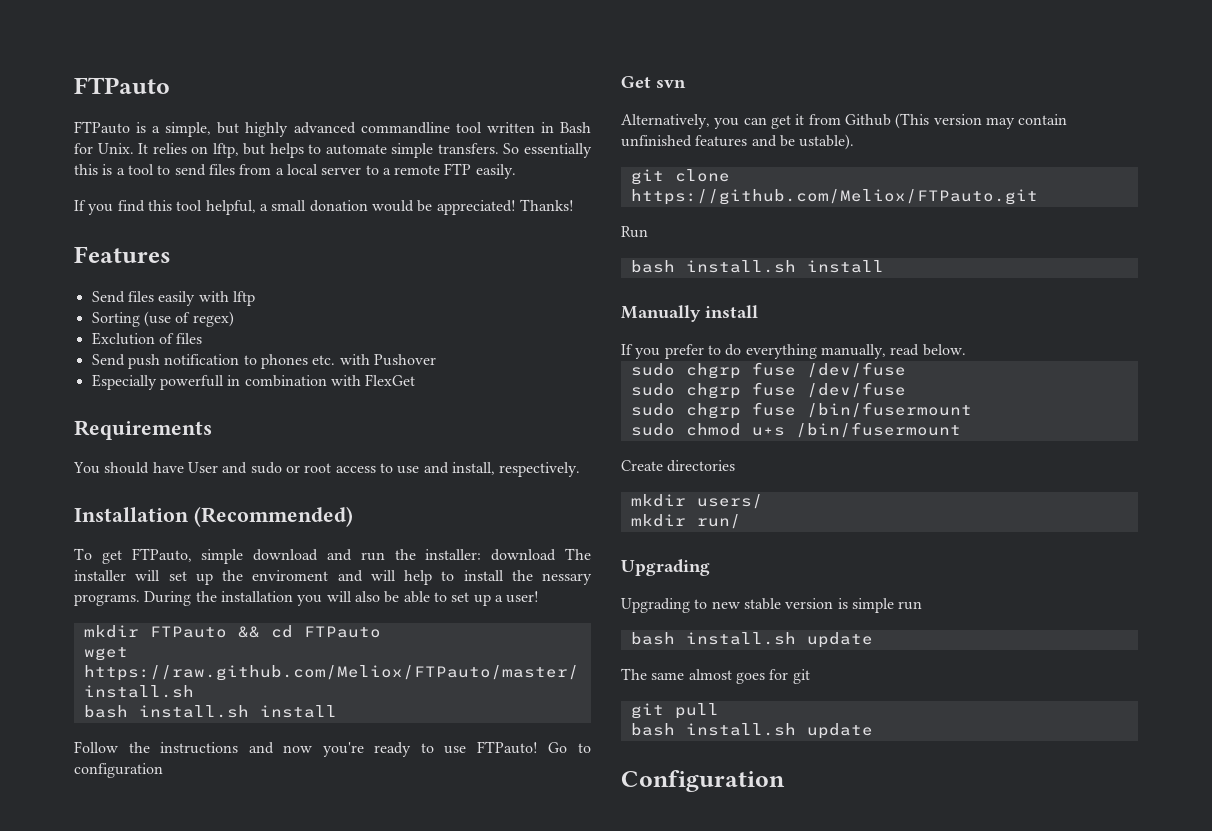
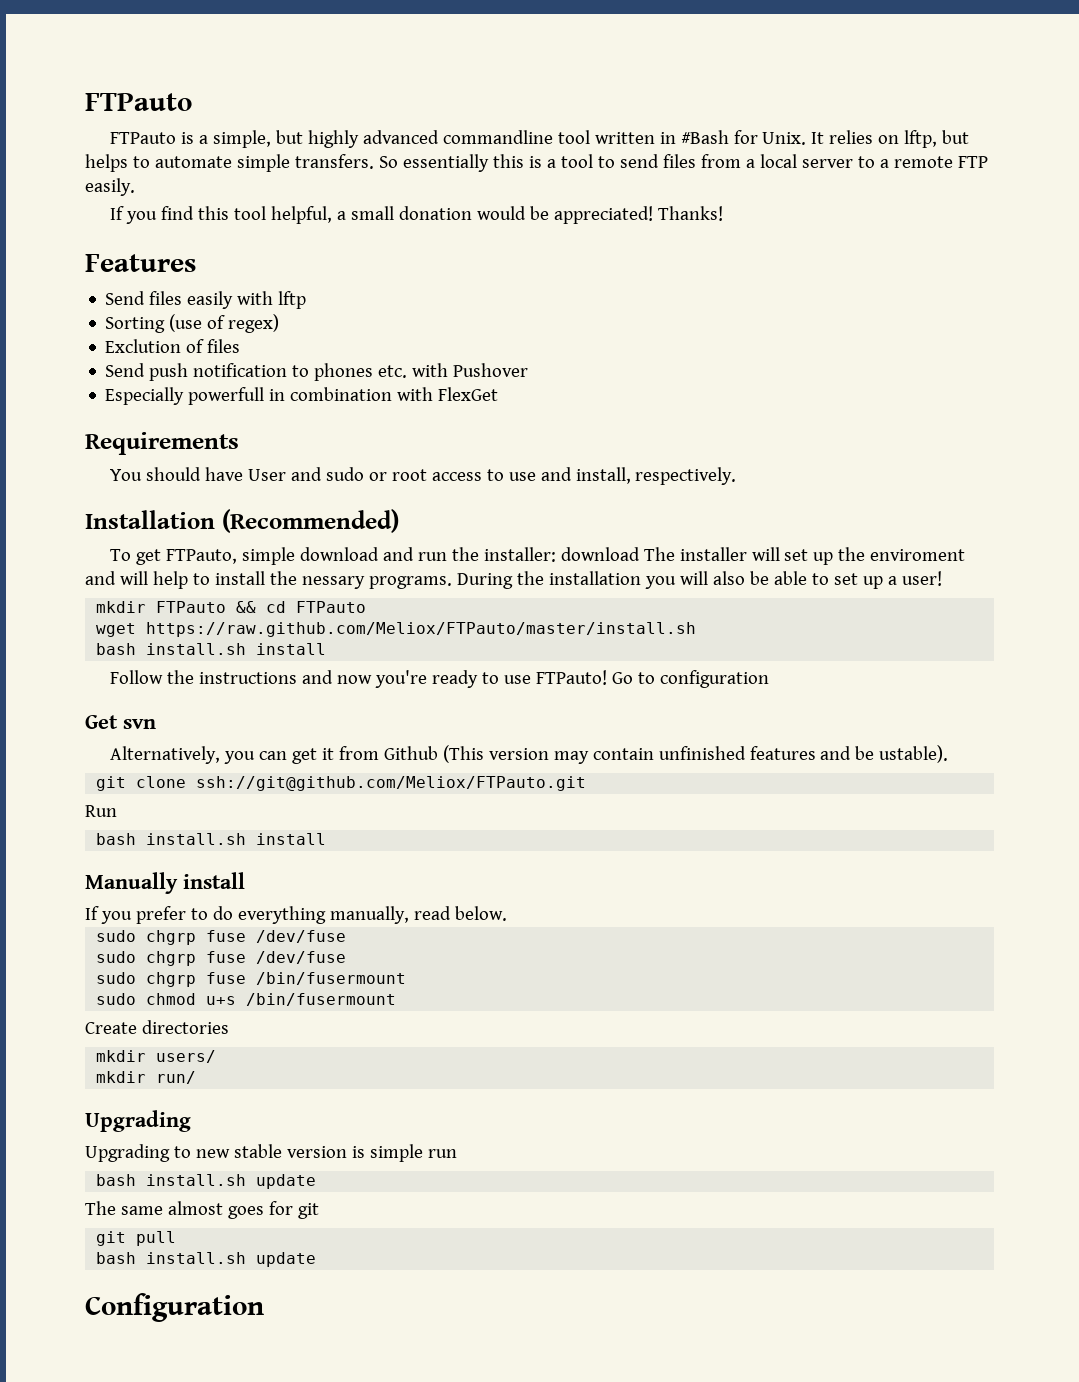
- FTPauto is a simple, but highly advanced commandline tool written in Bash for Unix.
+ FTPauto is a simple, but highly advanced commandline tool written in #Bash for Unix.
- git clone https://github.com/Meliox/FTPauto.git
+ git clone ssh://git@github.com/Meliox/FTPauto.git

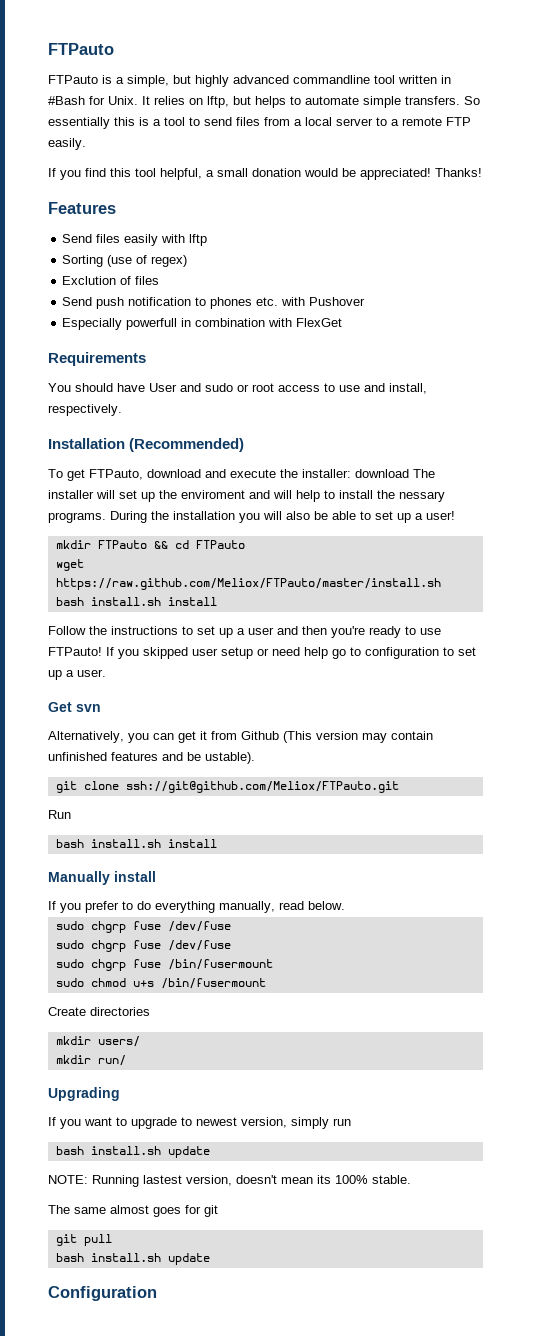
- To get FTPauto, simple download and run the installer: download The installer will set up the enviroment and will help to install the nessary programs.
+ To get FTPauto, download and execute the installer: download The installer will set up the enviroment and will help to install the nessary programs.
- Follow the instructions and now you're ready to use FTPauto!
+ Follow the instructions to set up a user and then you're ready to use FTPauto!
- Go to configuration
+ If you skipped user setup or need help go to configuration to set up a user.
- Upgrading to new stable version is simple run
+ If you want to upgrade to newest version, simply run
  bash install.sh update
+ NOTE: Running lastest version, doesn't mean its 100% stable.

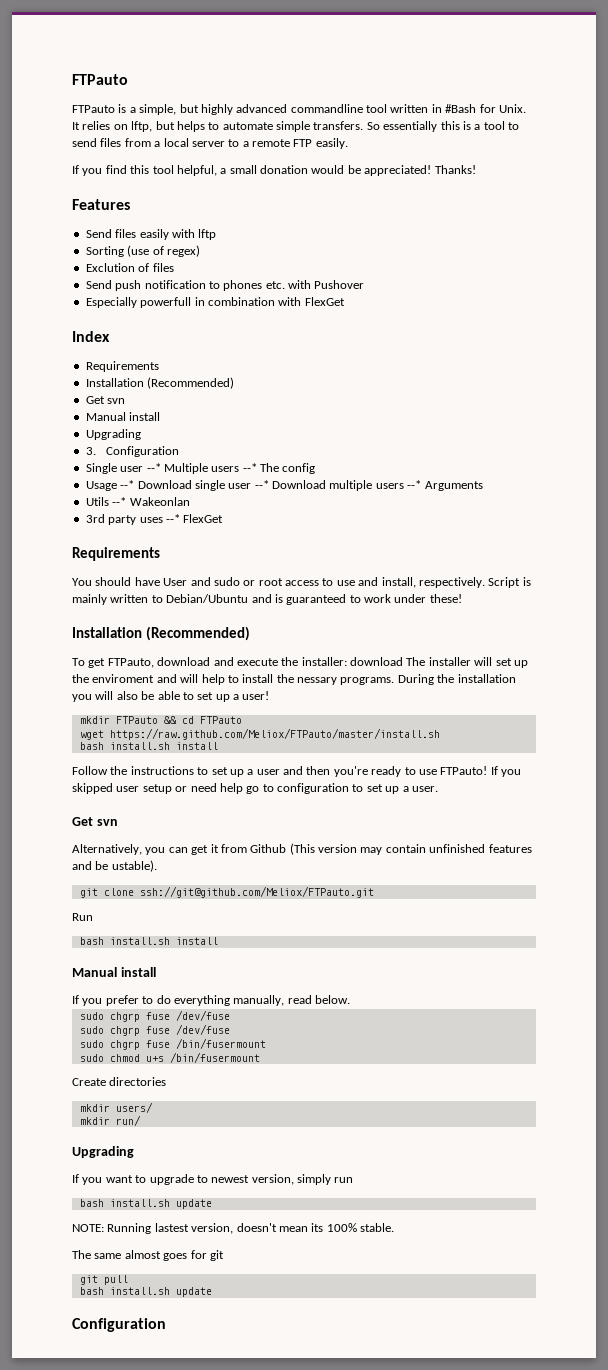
+ Index
+ Requirements
+ Installation (Recommended)
+ Get svn
+ Manual install
+ Upgrading
+ 3. Configuration
+ Single user --* Multiple users --* The config
+ Usage --* Download single user --* Download multiple users --* Arguments
+ Utils --* Wakeonlan
+ 3rd party uses --* FlexGet
+ Script is mainly written to Debian/Ubuntu and is guaranteed to work under these!
  Run
  bash install.sh install
- Manually install
+ Manual install

